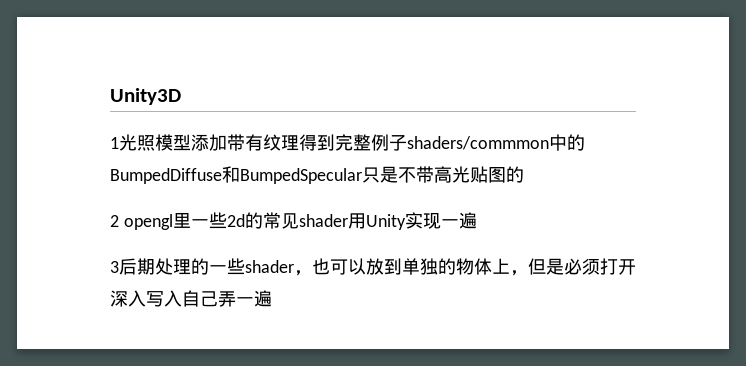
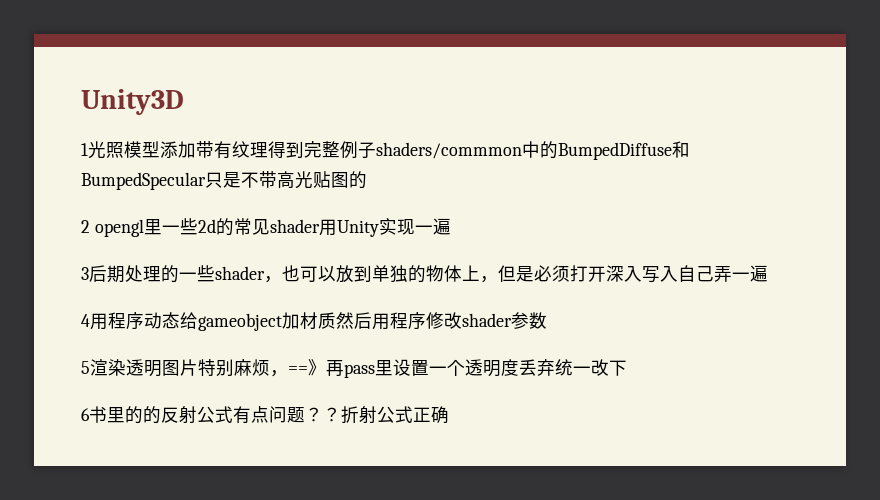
+ 4用程序动态给gameobject加材质然后用程序修改shader参数
+ 5渲染透明图片特别麻烦，==》再pass里设置一个透明度丢弃统一改下
+ 6书里的的反射公式有点问题？？折射公式正确

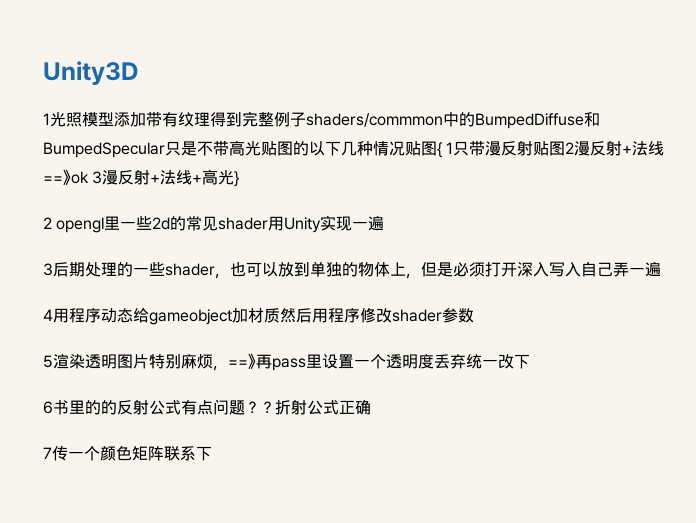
- 1光照模型添加带有纹理得到完整例子shaders/commmon中的BumpedDiffuse和BumpedSpecular只是不带高光贴图的
+ 1光照模型添加带有纹理得到完整例子shaders/commmon中的BumpedDiffuse和BumpedSpecular只是不带高光贴图的以下几种情况贴图{ 1只带漫反射贴图2漫反射+法线==》ok 3漫反射+法线+高光}
+ 7传一个颜色矩阵联系下

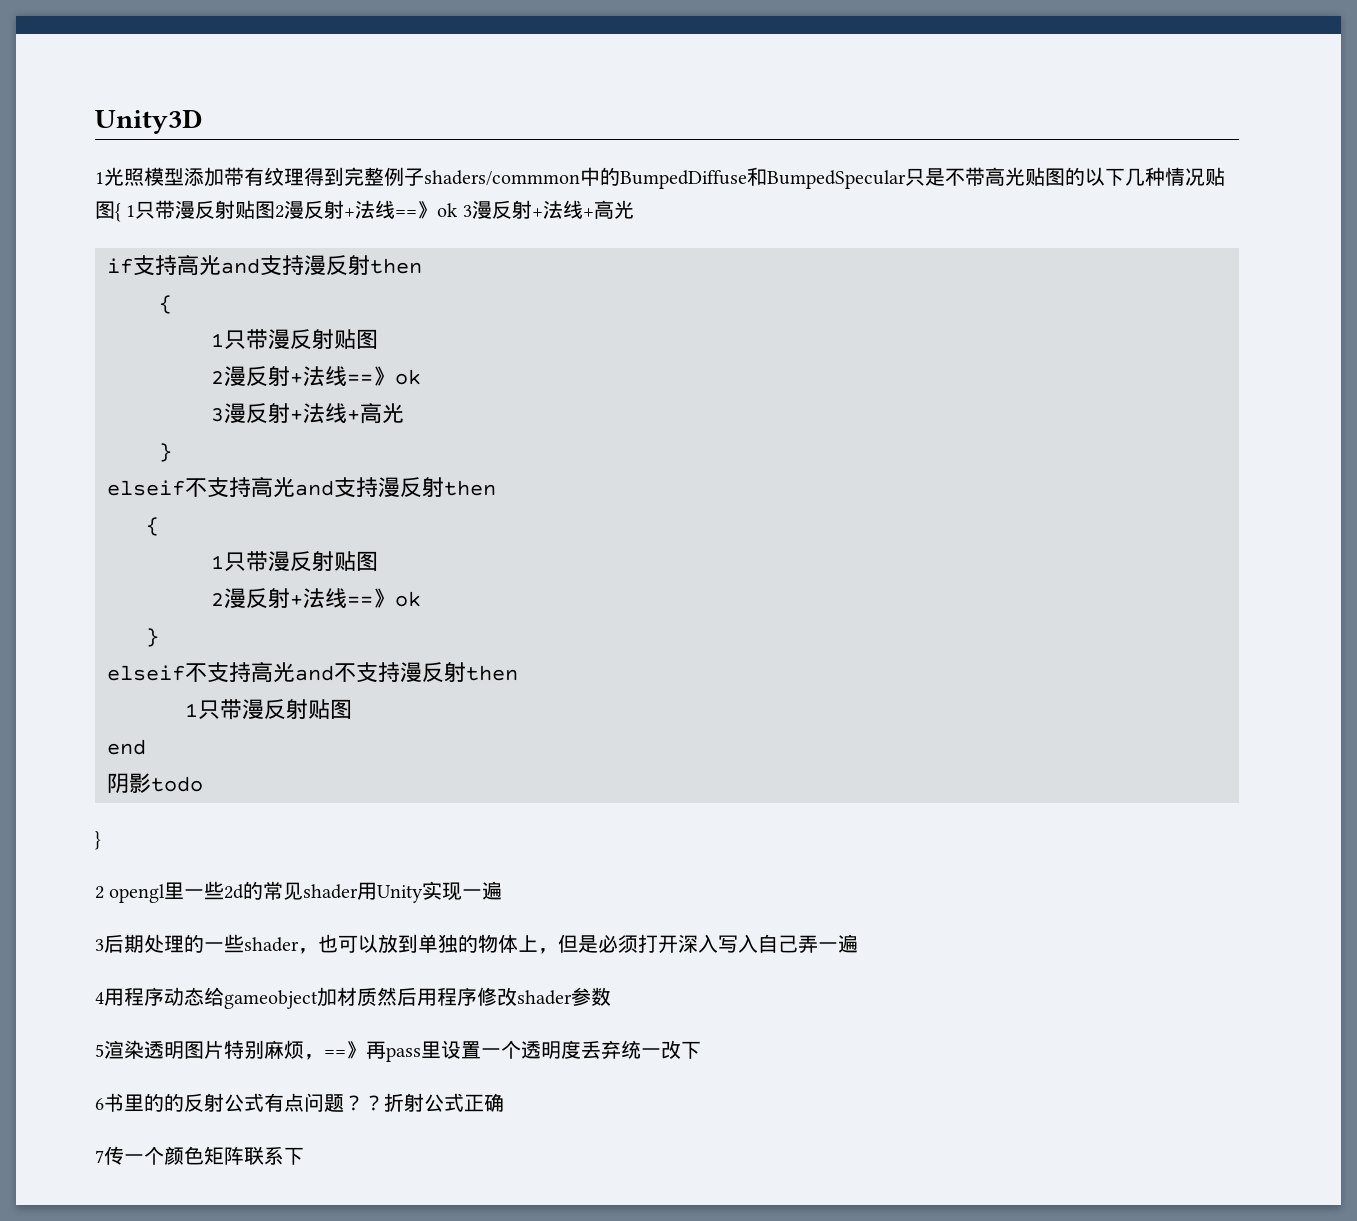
- 1光照模型添加带有纹理得到完整例子shaders/commmon中的BumpedDiffuse和BumpedSpecular只是不带高光贴图的以下几种情况贴图{ 1只带漫反射贴图2漫反射+法线==》ok 3漫反射+法线+高光}
+ 1光照模型添加带有纹理得到完整例子shaders/commmon中的BumpedDiffuse和BumpedSpecular只是不带高光贴图的以下几种情况贴图{ 1只带漫反射贴图2漫反射+法线==》ok 3漫反射+法线+高光
+ if支持高光and支持漫反射then
+ {
+ 1只带漫反射贴图
+ 2漫反射+法线==》ok
+ 3漫反射+法线+高光
+ }
+ elseif不支持高光and支持漫反射then
+ {
+ 1只带漫反射贴图
+ 2漫反射+法线==》ok
+ }
+ elseif不支持高光and不支持漫反射then
+ 1只带漫反射贴图
+ end
+ 阴影todo
+ }

